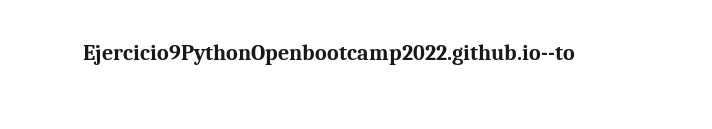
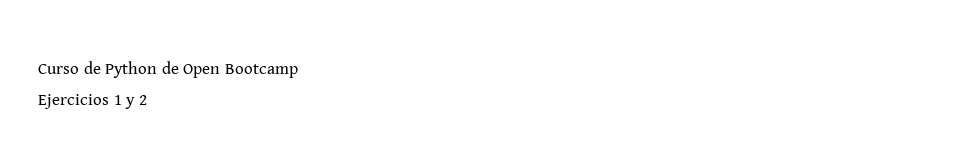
- Ejercicio9PythonOpenbootcamp2022.github.io--to
+ Curso de Python de Open Bootcamp
+ Ejercicios 1 y 2

